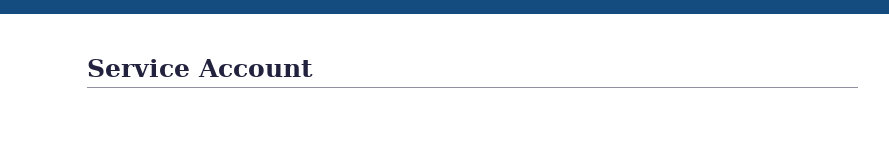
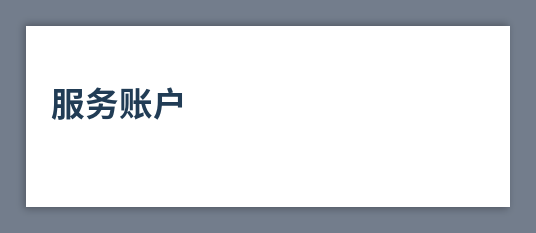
- Service Account
+ 服务账户

